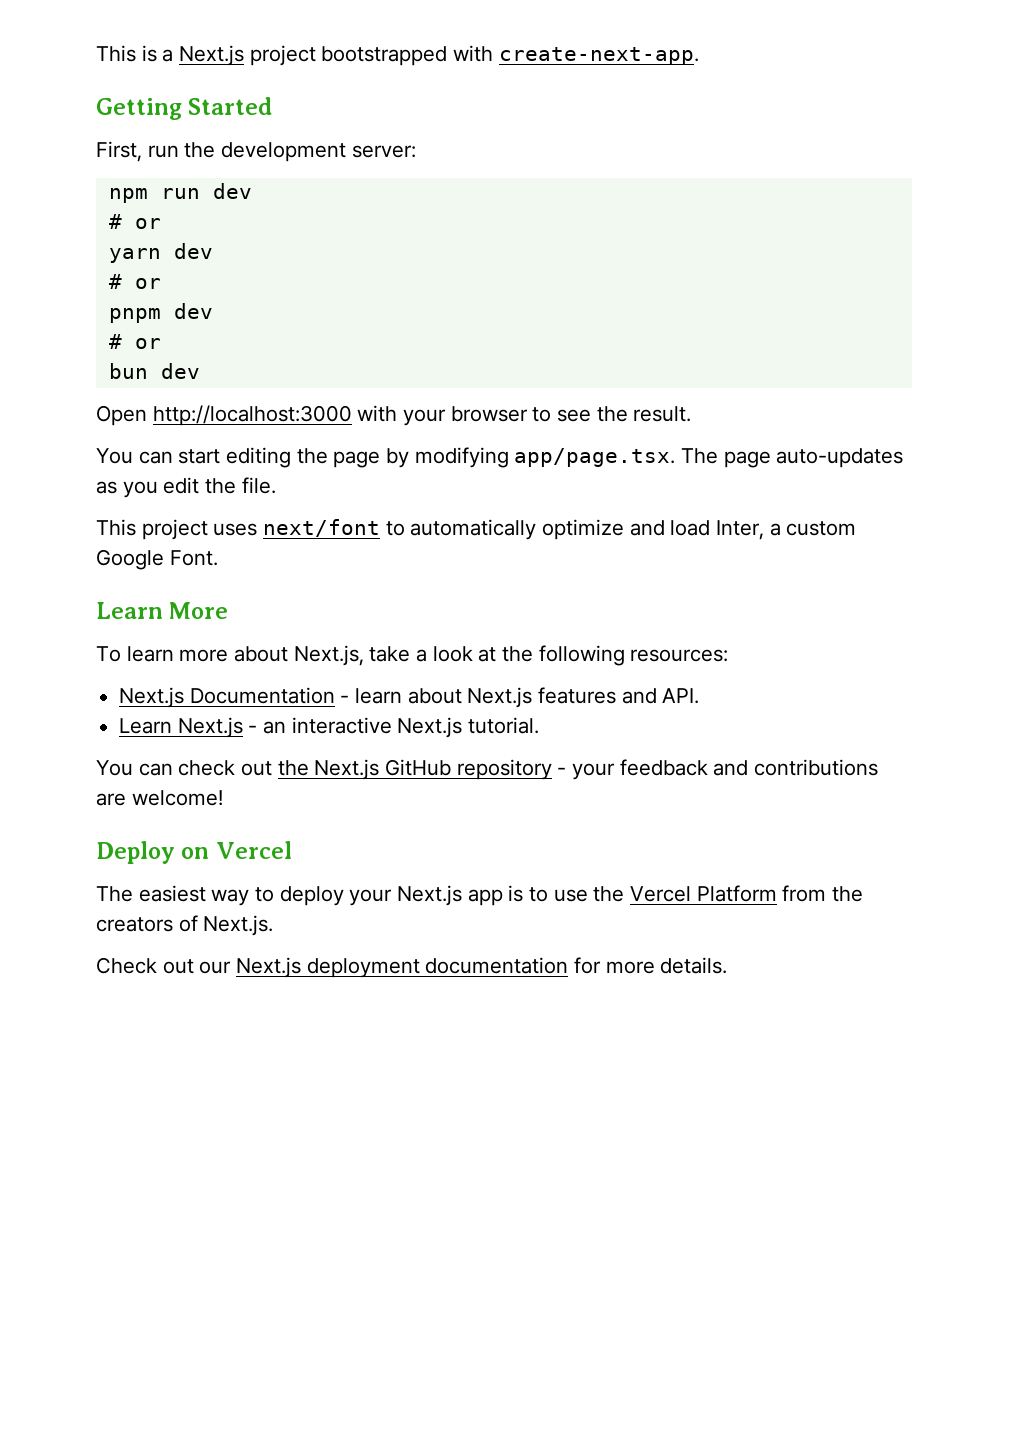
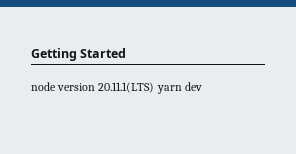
- This is a Next.js project bootstrapped with create-next-app.
  Getting Started
- First, run the development server:
- npm run dev
- # or
- yarn dev
- # or
- pnpm dev
- # or
- bun dev
- Open http://localhost:3000 with your browser to see the result.
- You can start editing the page by modifying app/page.tsx. The page auto-updates as you edit the file.
- This project uses next/font to automatically optimize and load Inter, a custom Google Font.
- Learn More
- To learn more about Next.js, take a look at the following resources:
- Next.js Documentation - learn about Next.js features and API.
- Learn Next.js - an interactive Next.js tutorial.
- You can check out the Next.js GitHub repository - your feedback and contributions are welcome!
- Deploy on Vercel
- The easiest way to deploy your Next.js app is to use the Vercel Platform from the creators of Next.js.
- Check out our Next.js deployment documentation for more details.
+ node version 20.11.1(LTS) yarn dev

